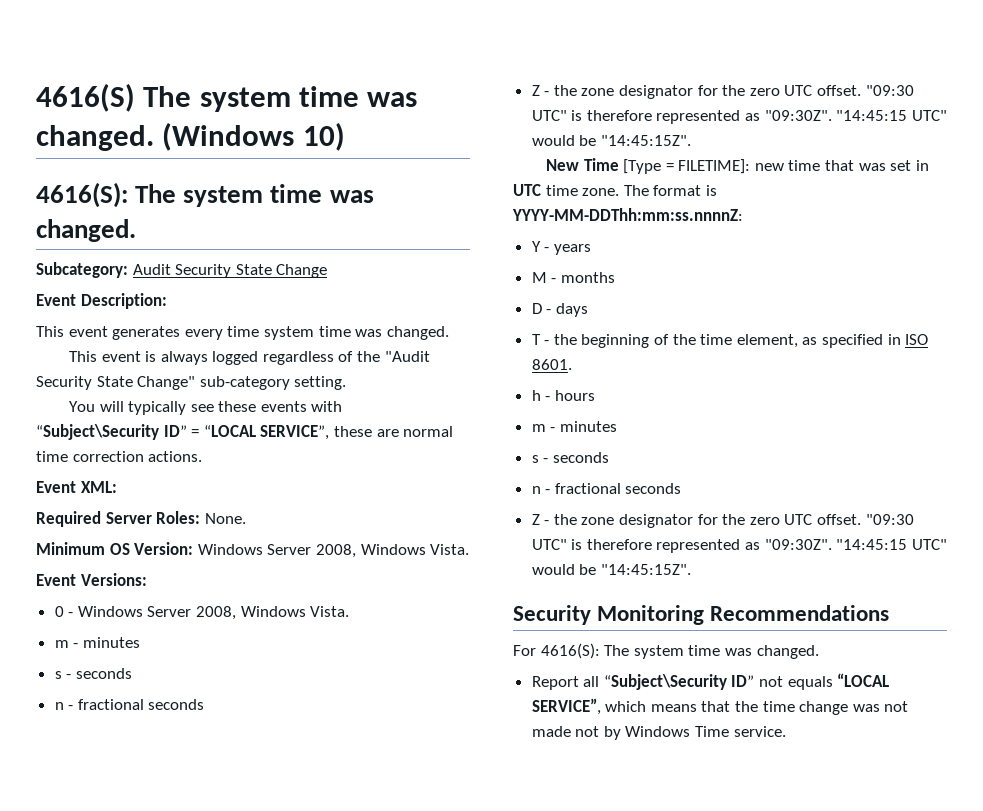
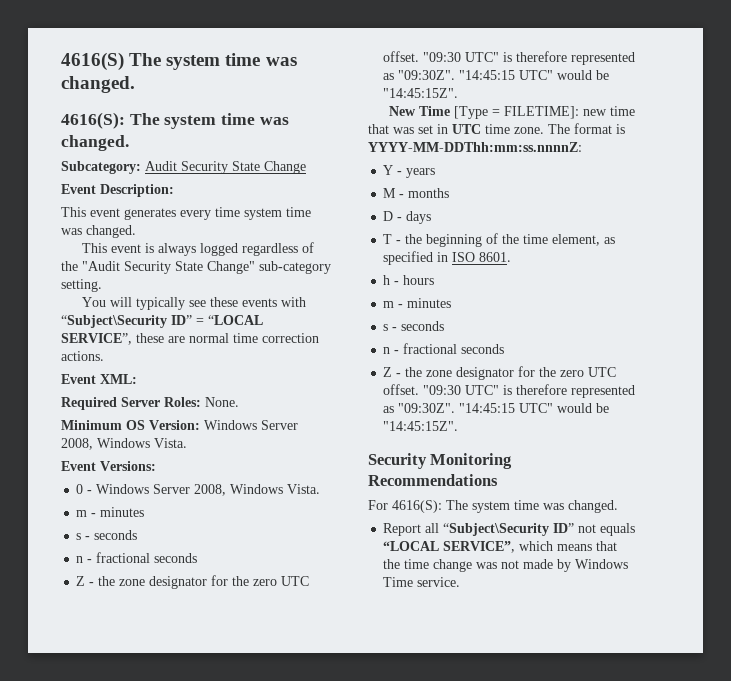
- (Windows 10)
- Report all “Subject\Security ID” not equals “LOCAL SERVICE”, which means that the time change was not made not by Windows Time service.
+ Report all “Subject\Security ID” not equals “LOCAL SERVICE”, which means that the time change was not made by Windows Time service.

